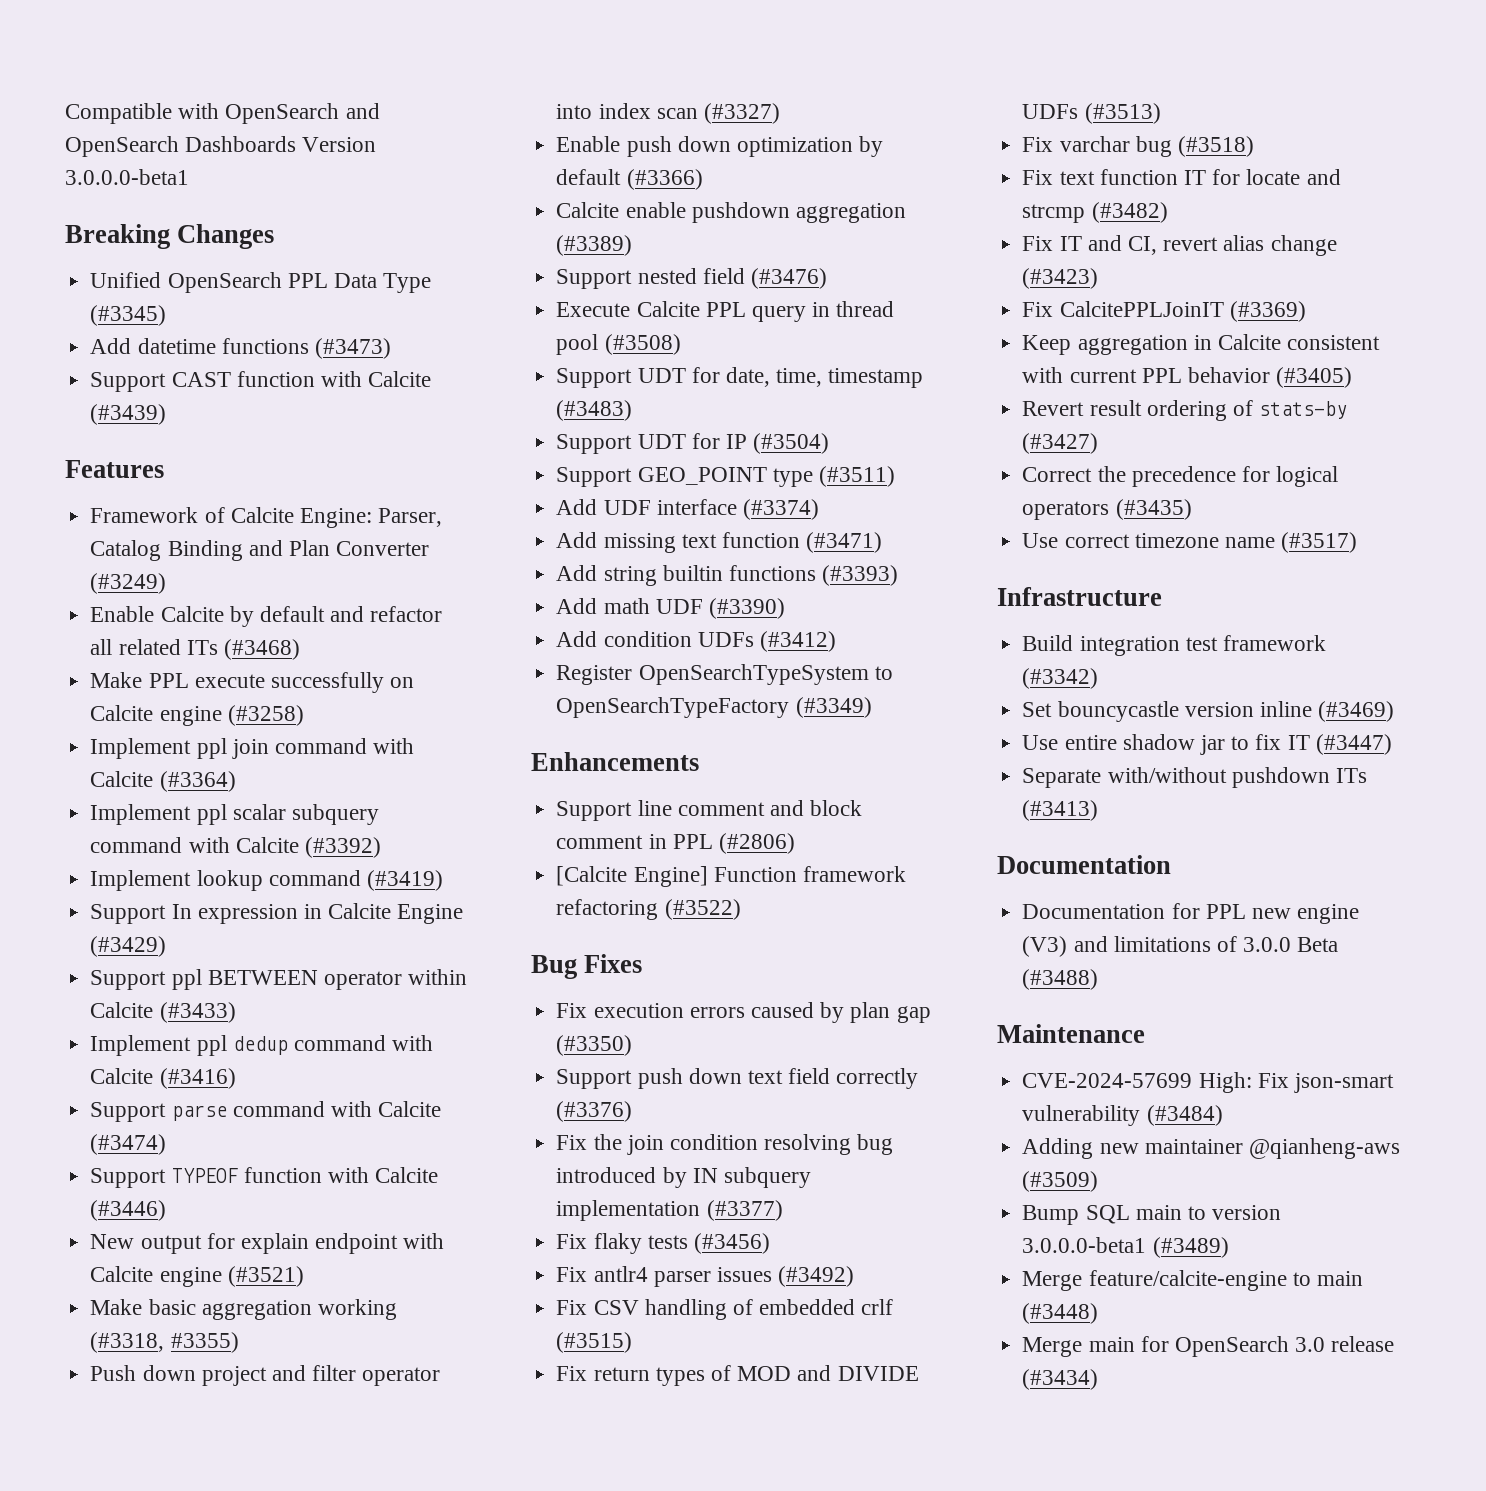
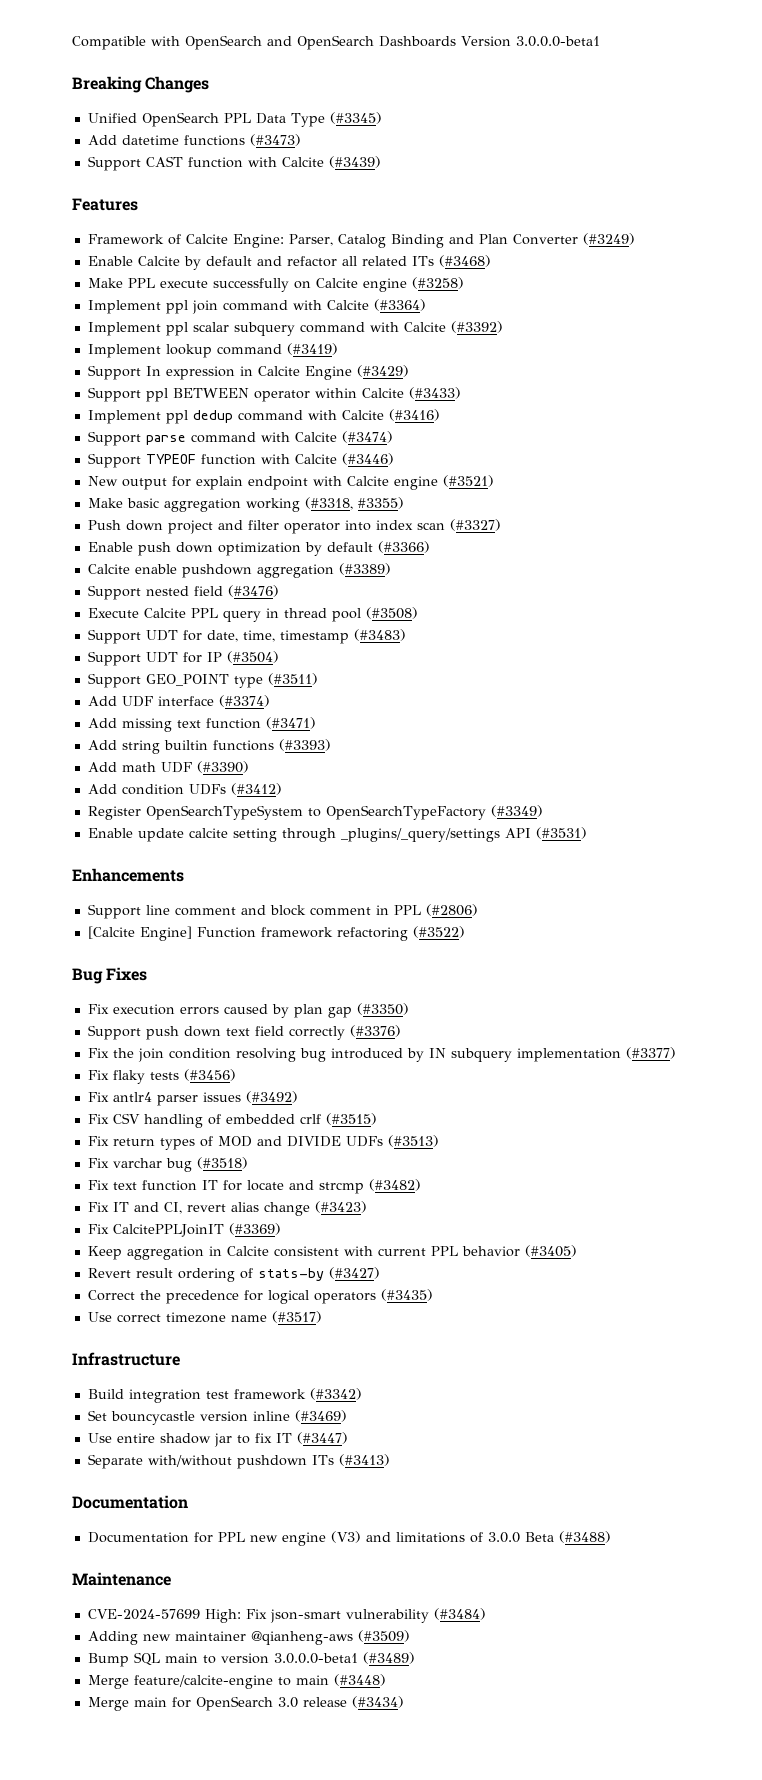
+ Enable update calcite setting through _plugins/_query/settings API (#3531)

